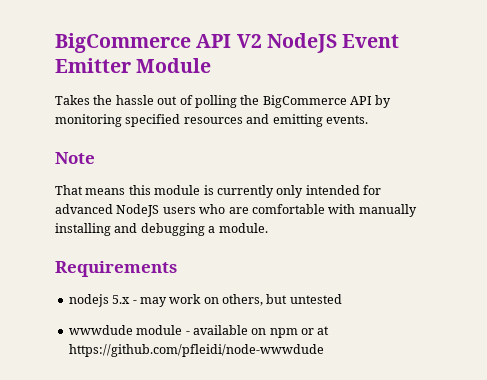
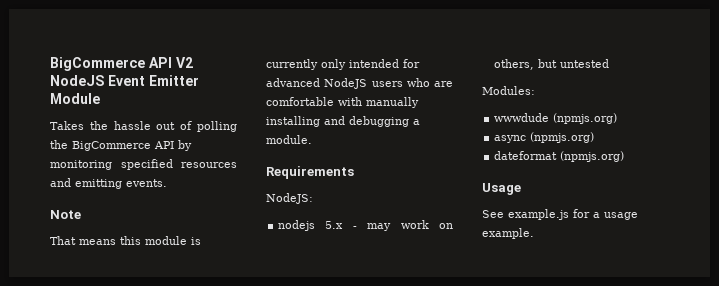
+ NodeJS:
+ Modules:
- wwwdude module - available on npm or at https://github.com/pfleidi/node-wwwdude
+ wwwdude (npmjs.org)
+ async (npmjs.org)
+ dateformat (npmjs.org)
+ Usage
+ See example.js for a usage example.

